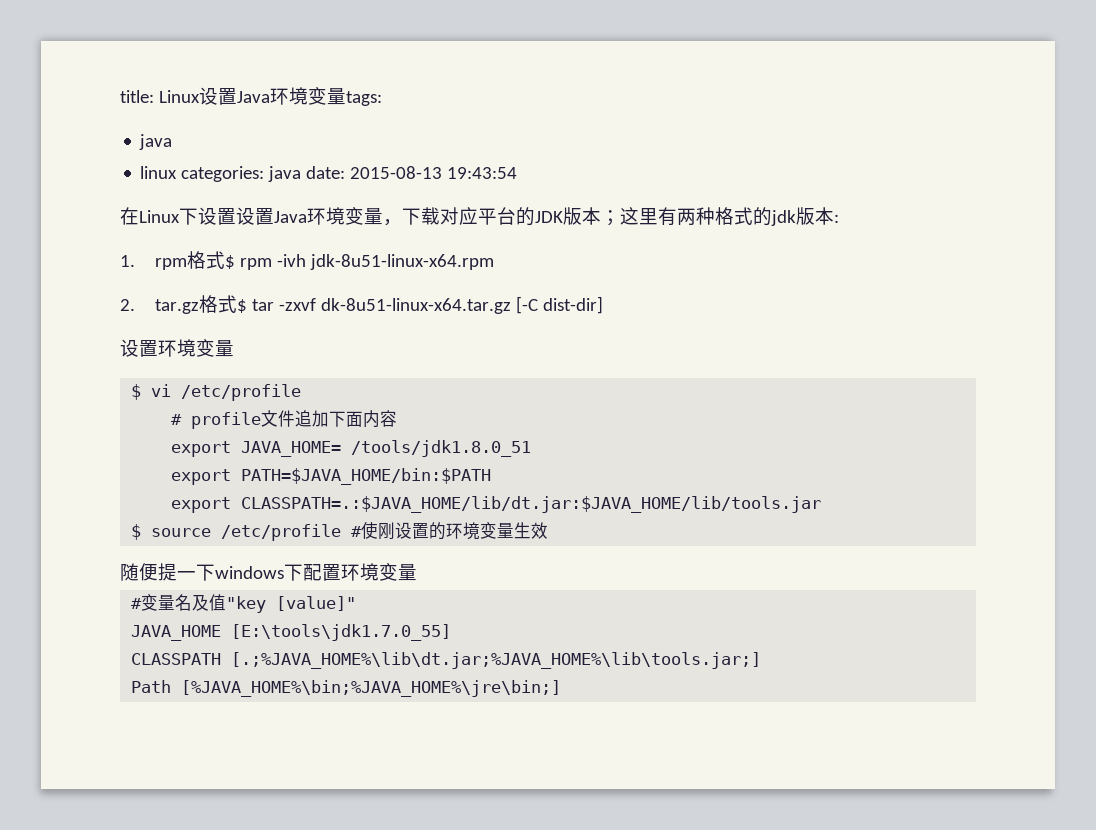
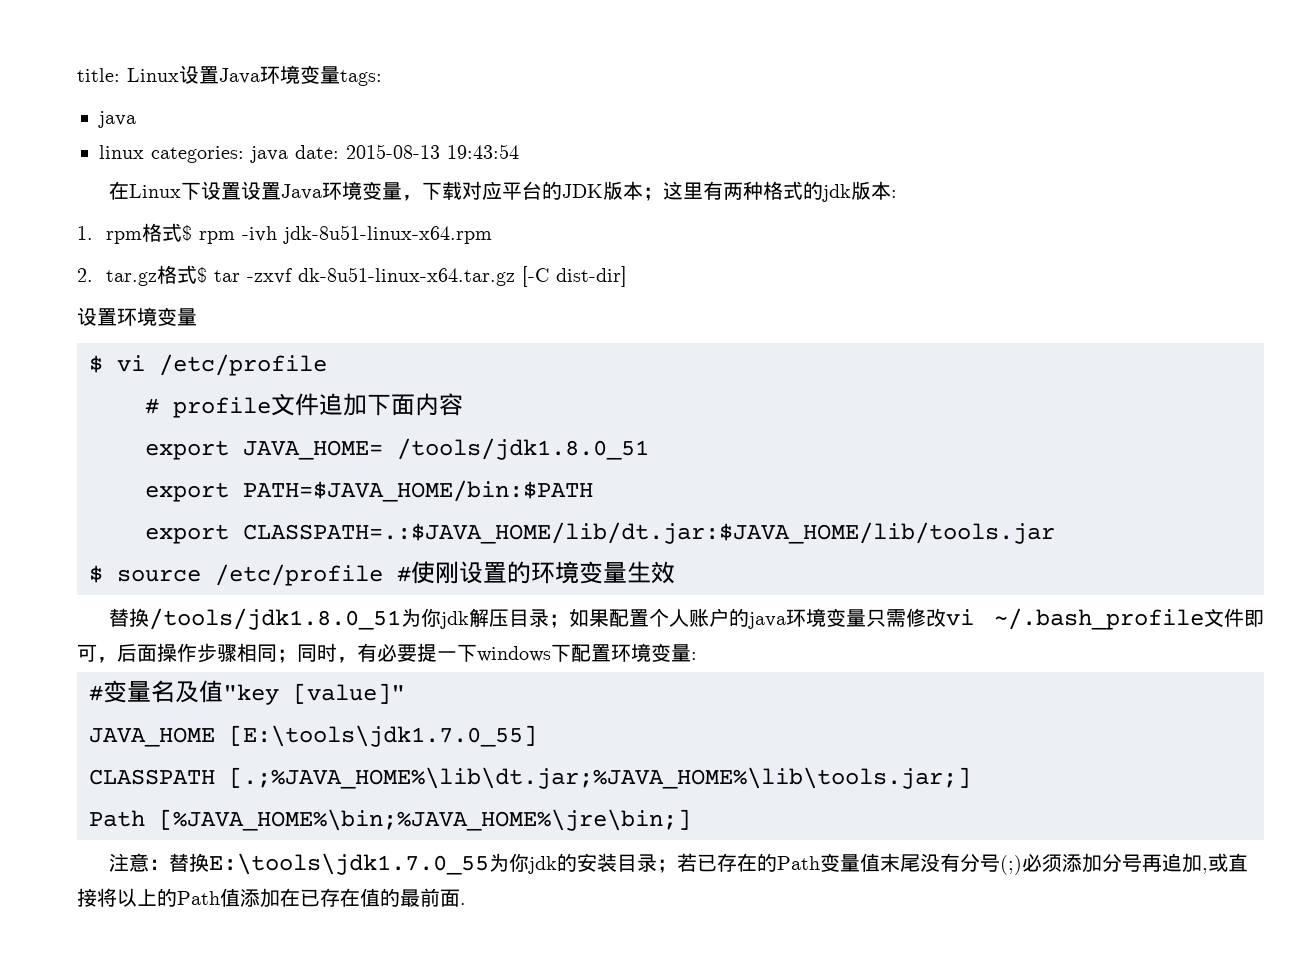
- 随便提一下windows下配置环境变量
+ 替换/tools/jdk1.8.0_51为你jdk解压目录；如果配置个人账户的java环境变量只需修改vi ~/.bash_profile文件即可，后面操作步骤相同；同时，有必要提一下windows下配置环境变量:
+ 注意：替换E:\tools\jdk1.7.0_55为你jdk的安装目录；若已存在的Path变量值末尾没有分号(;)必须添加分号再追加,或直接将以上的Path值添加在已存在值的最前面.

